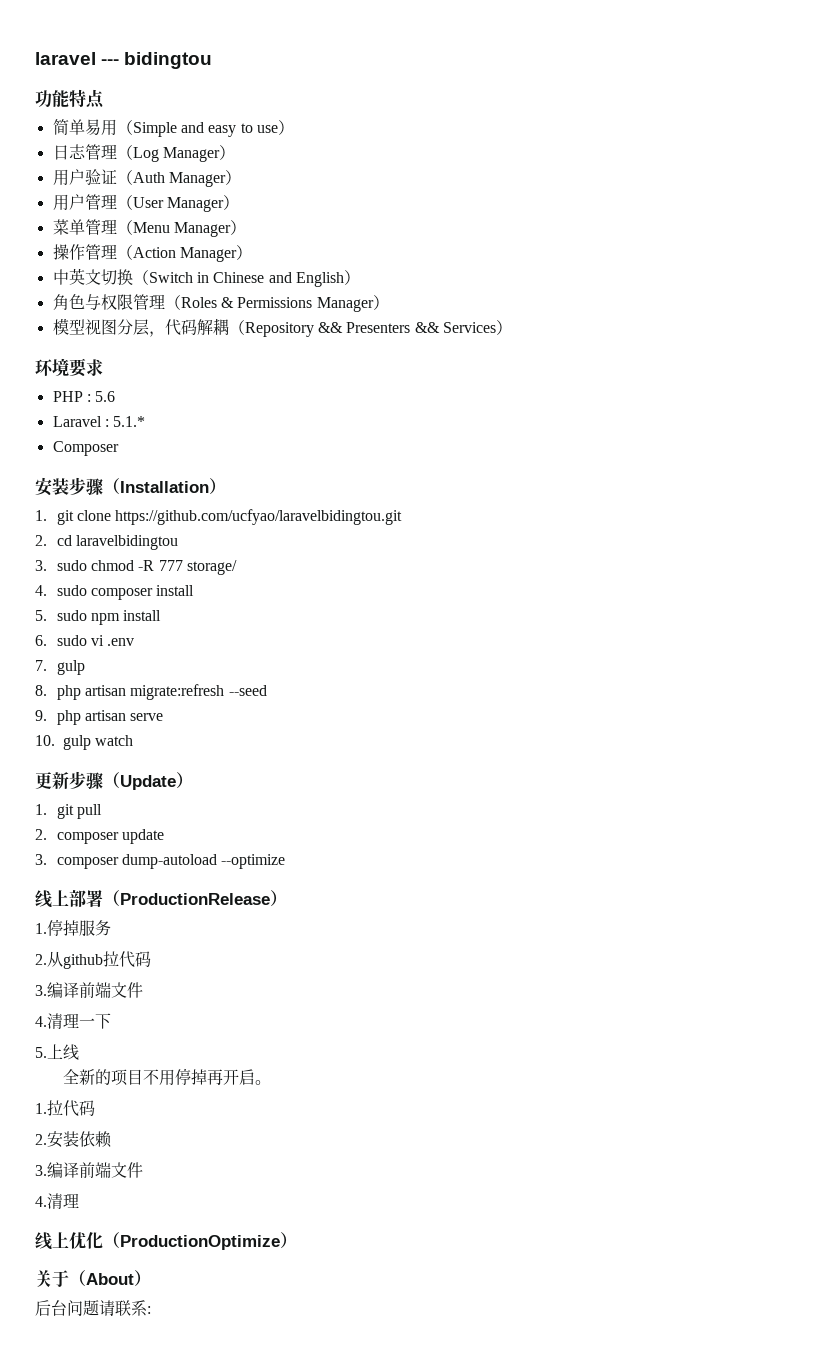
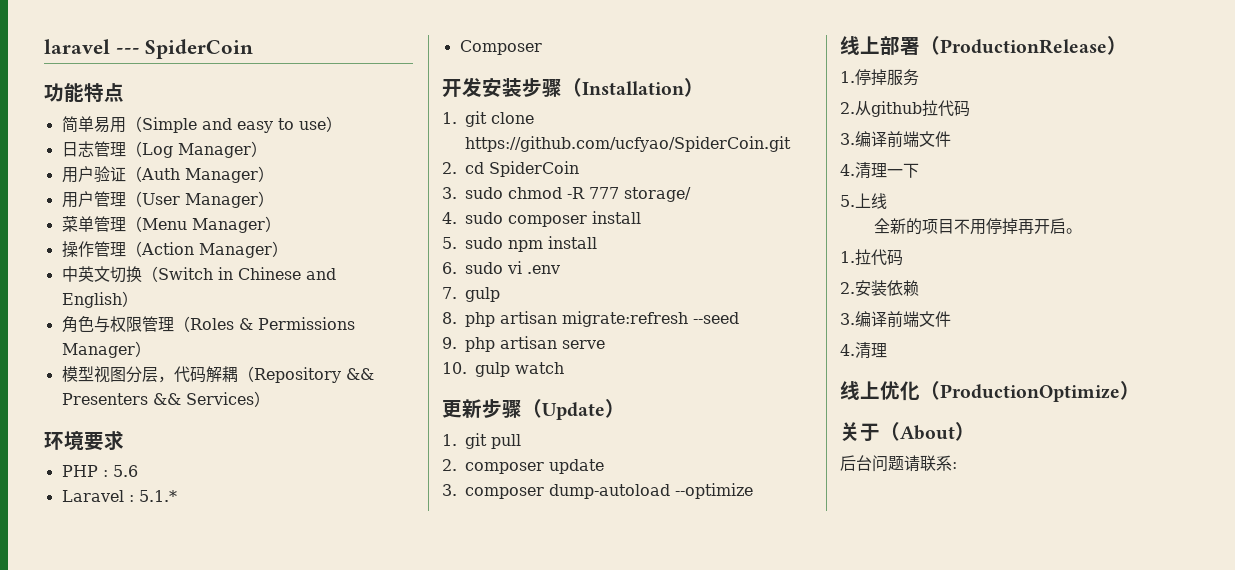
- laravel --- bidingtou
+ laravel --- SpiderCoin
- 安装步骤（Installation）
+ 开发安装步骤（Installation）
- 1. git clone https://github.com/ucfyao/laravelbidingtou.git
+ 1. git clone https://github.com/ucfyao/SpiderCoin.git
- 2. cd laravelbidingtou
+ 2. cd SpiderCoin

